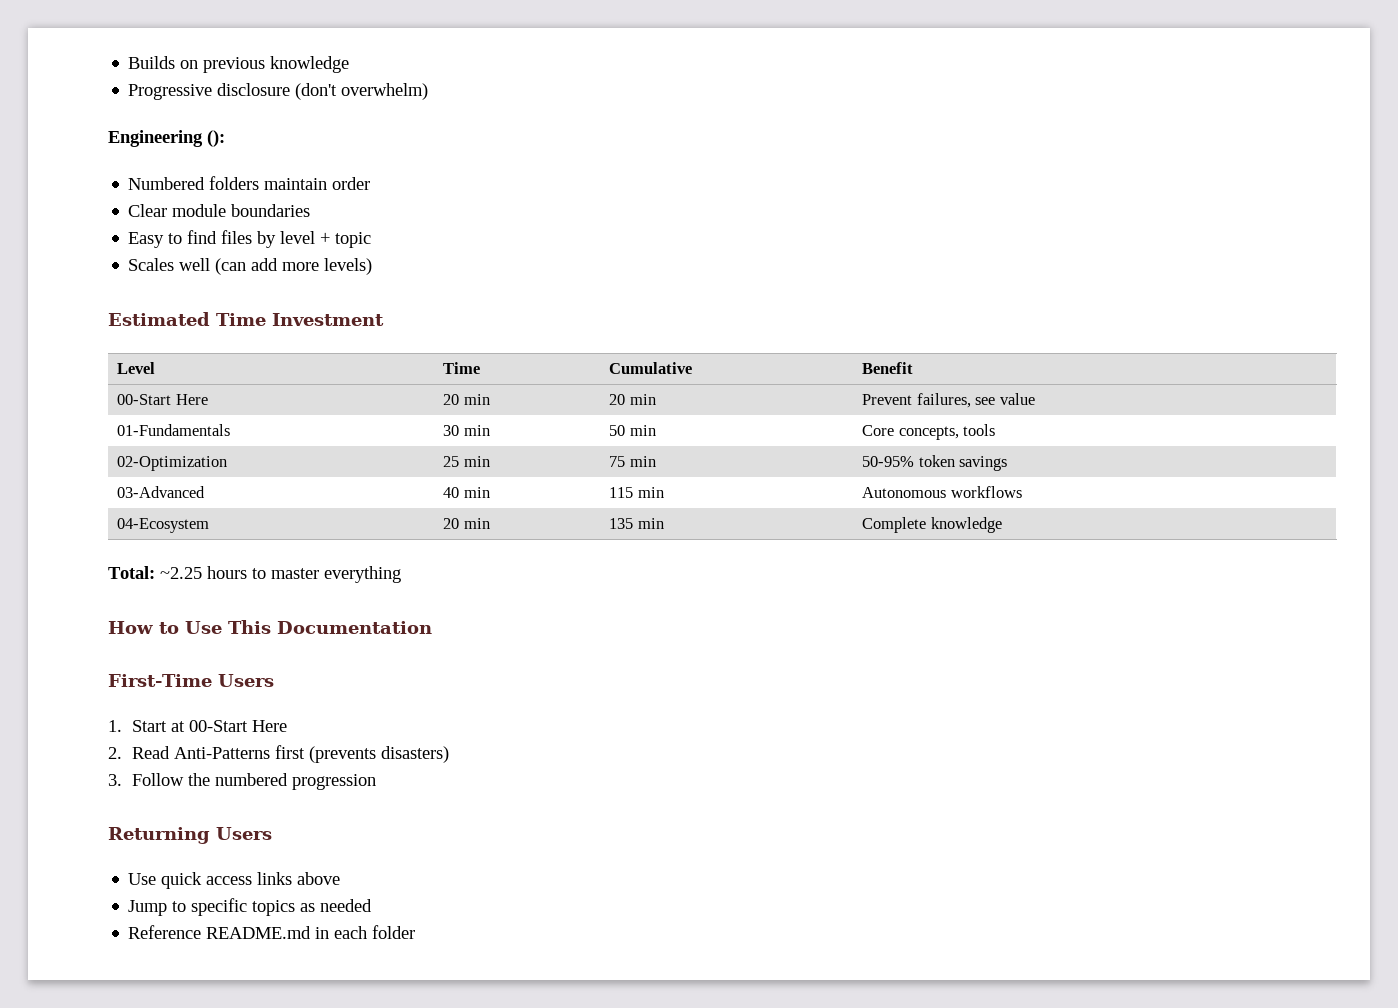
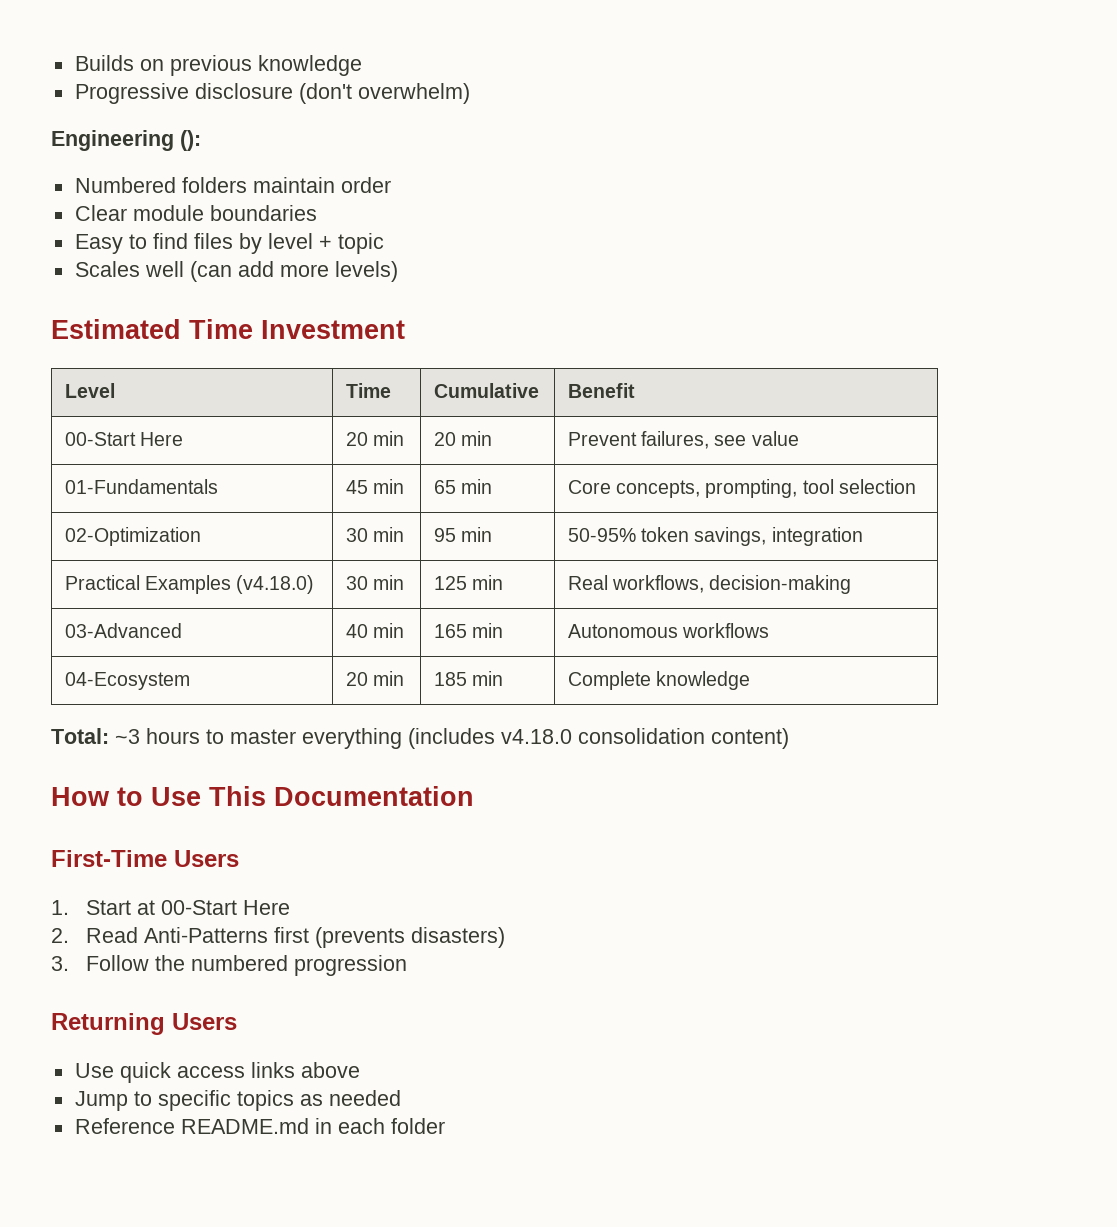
- 01-Fundamentals | 30 min | 50 min | Core concepts, tools
+ 01-Fundamentals | 45 min | 65 min | Core concepts, prompting, tool selection
- 02-Optimization | 25 min | 75 min | 50-95% token savings
+ 02-Optimization | 30 min | 95 min | 50-95% token savings, integration
+ Practical Examples (v4.18.0) | 30 min | 125 min | Real workflows, decision-making
- 03-Advanced | 40 min | 115 min | Autonomous workflows
+ 03-Advanced | 40 min | 165 min | Autonomous workflows
- 04-Ecosystem | 20 min | 135 min | Complete knowledge
+ 04-Ecosystem | 20 min | 185 min | Complete knowledge
- Total: ~2.25 hours to master everything
+ Total: ~3 hours to master everything (includes v4.18.0 consolidation content)

